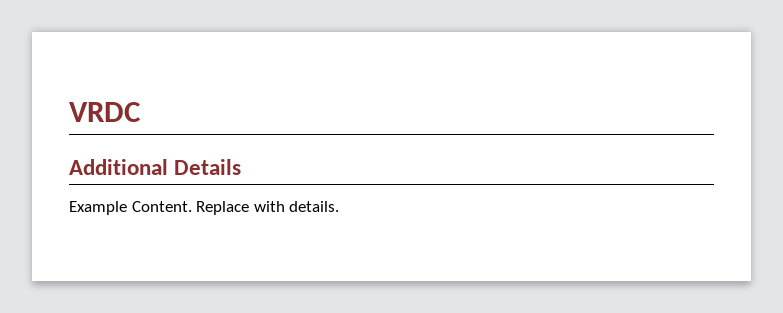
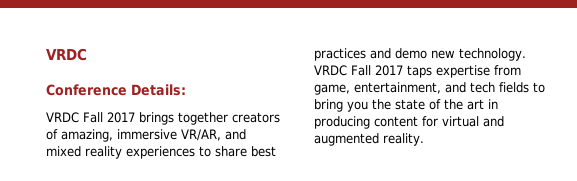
- Additional Details
- Example Content. Replace with details.
+ Conference Details:
+ VRDC Fall 2017 brings together creators of amazing, immersive VR/AR, and mixed reality experiences to share best practices and demo new technology. VRDC Fall 2017 taps expertise from game, entertainment, and tech fields to bring you the state of the art in producing content for virtual and augmented reality.

